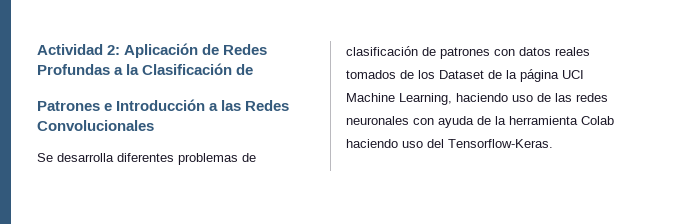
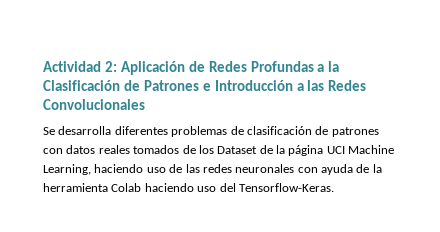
- Actividad 2: Aplicación de Redes Profundas a la Clasificación de
- Patrones e Introducción a las Redes Convolucionales
+ Actividad 2: Aplicación de Redes Profundas a la Clasificación de Patrones e Introducción a las Redes Convolucionales

